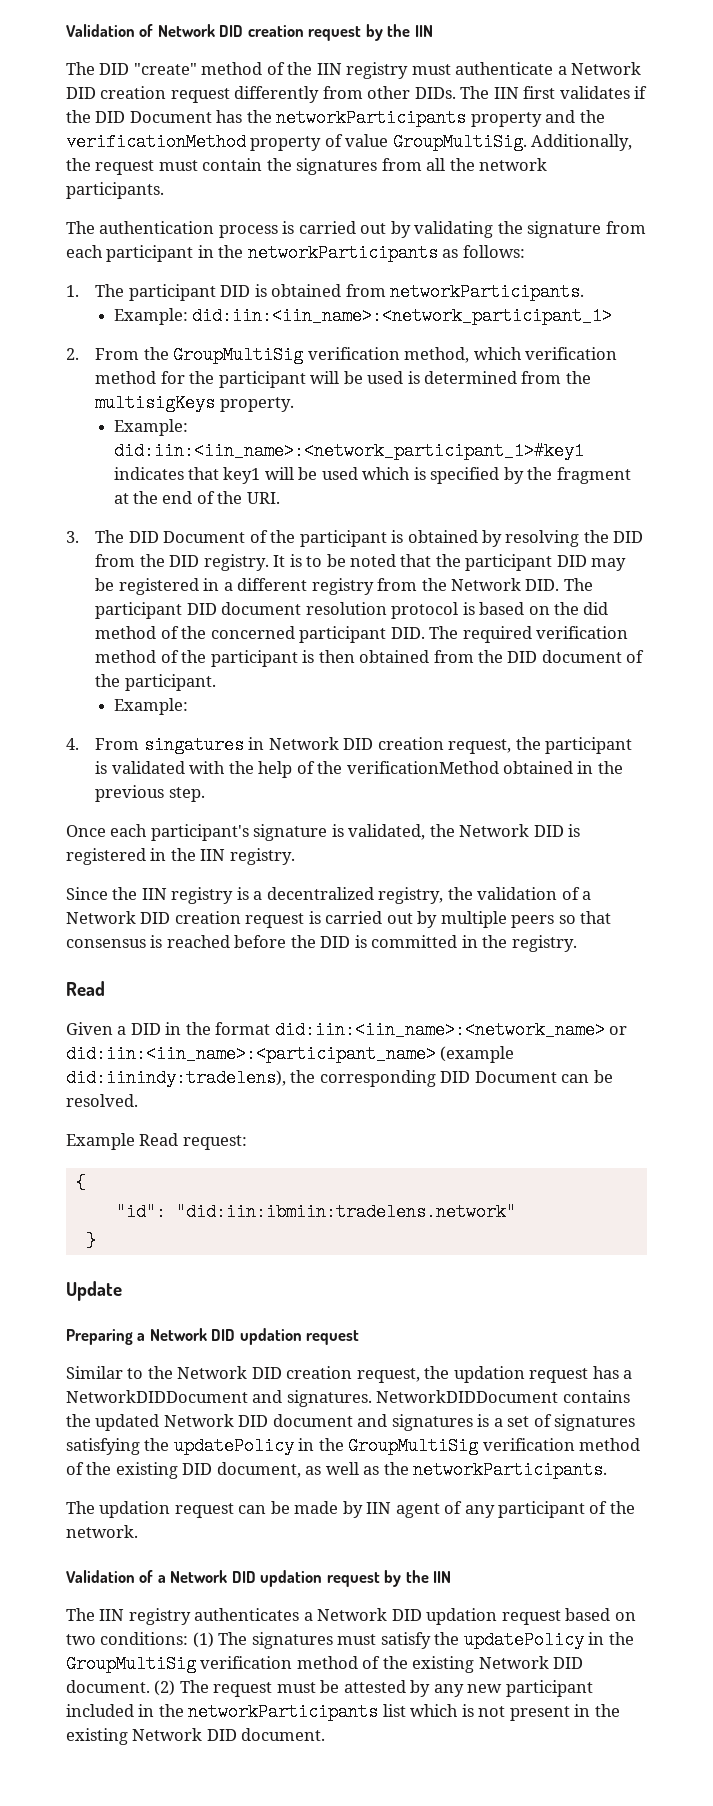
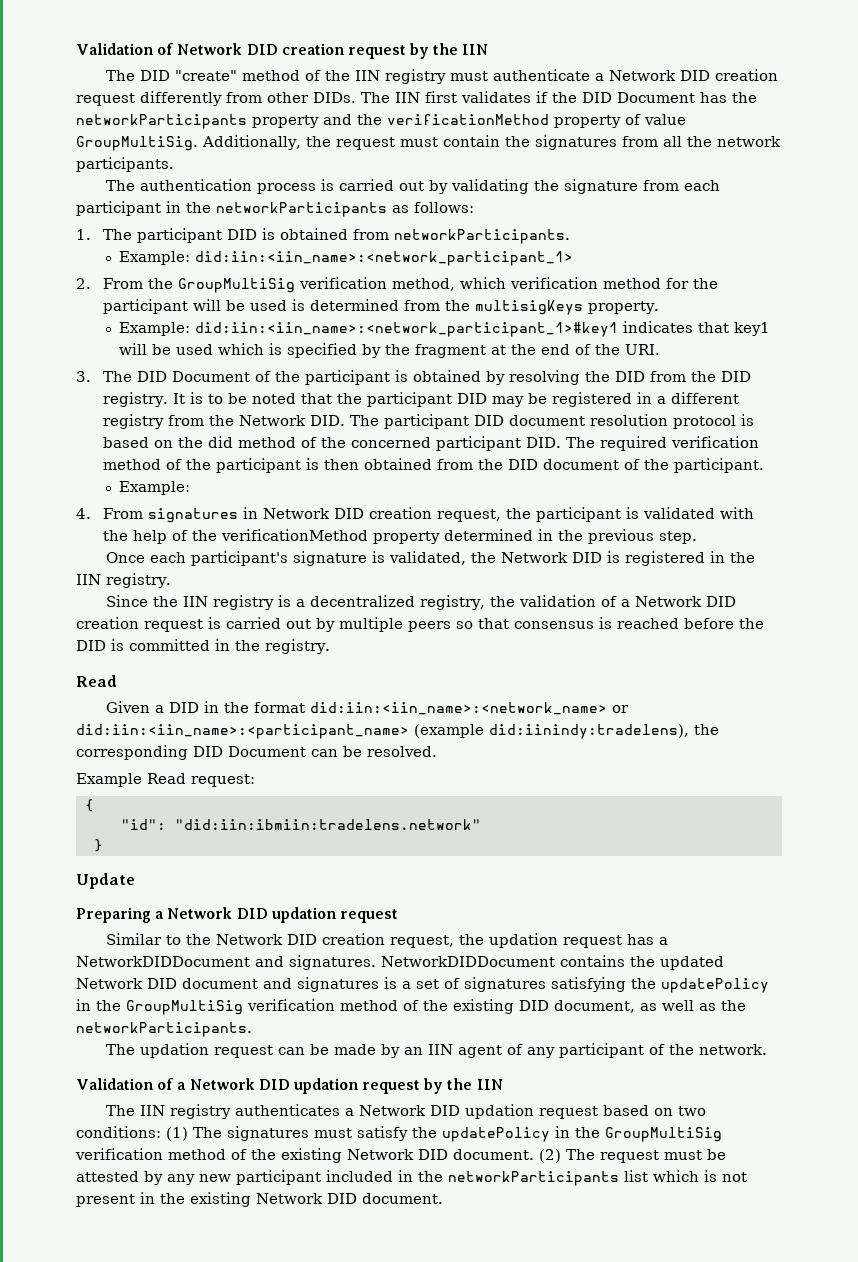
- 4. From singatures in Network DID creation request, the participant is validated with the help of the verificationMethod obtained in the previous step.
+ 4. From signatures in Network DID creation request, the participant is validated with the help of the verificationMethod property determined in the previous step.
- The updation request can be made by IIN agent of any participant of the network.
+ The updation request can be made by an IIN agent of any participant of the network.

